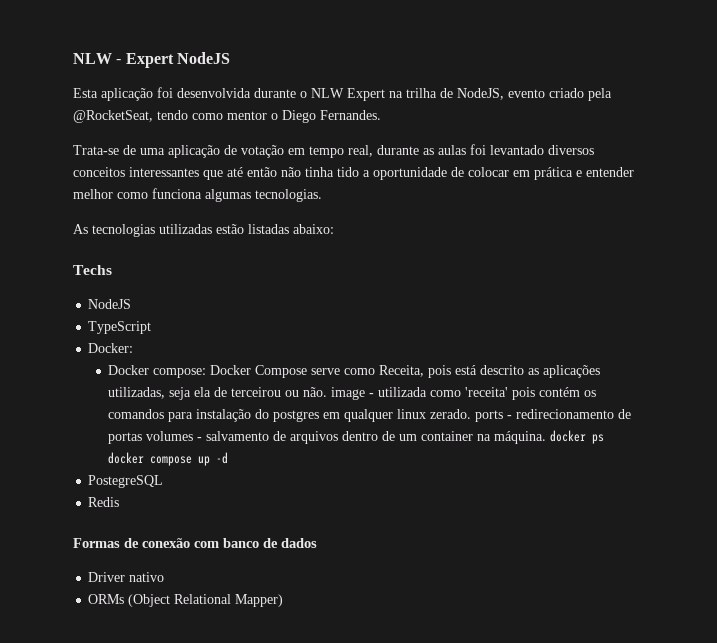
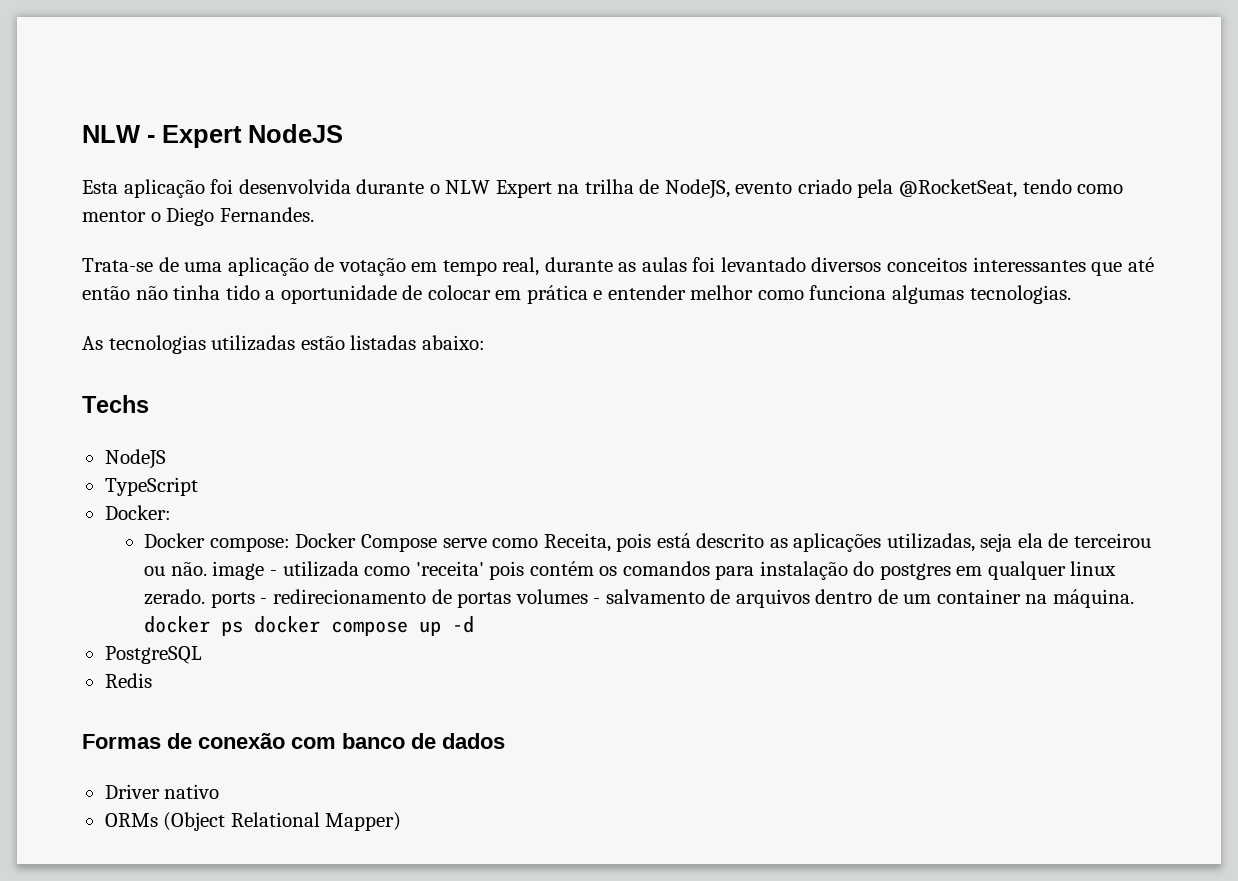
- PostegreSQL
+ PostgreSQL

